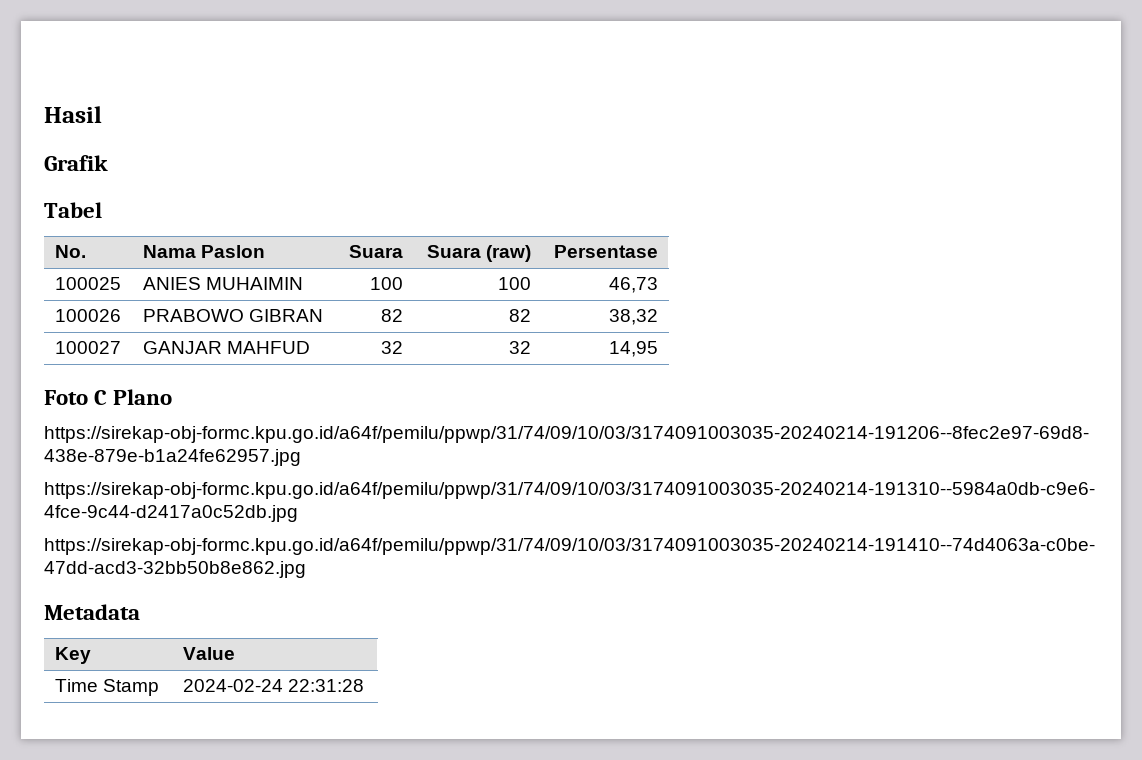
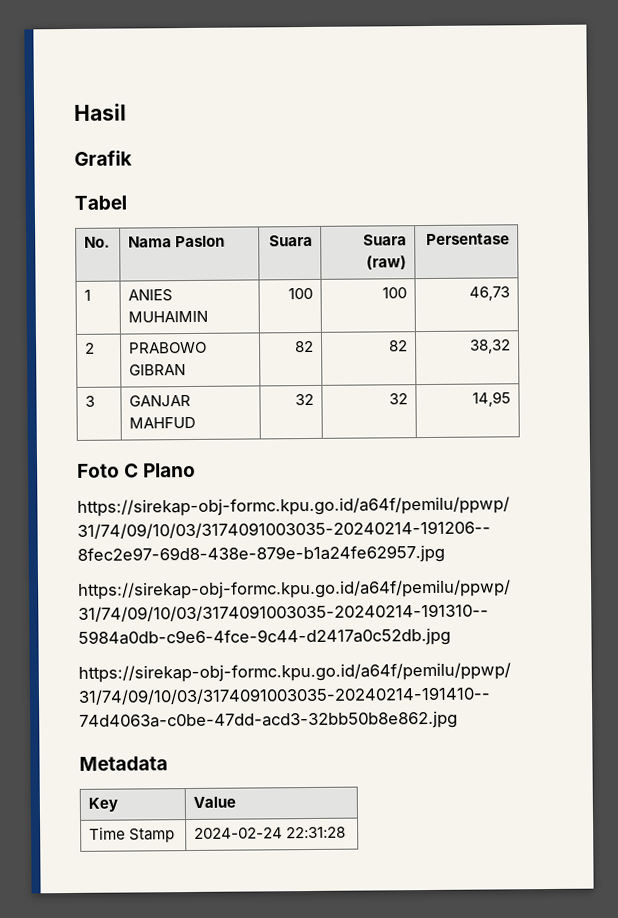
- 100025 | ANIES MUHAIMIN | 100 | 100 | 46,73
+ 1 | ANIES MUHAIMIN | 100 | 100 | 46,73
- 100026 | PRABOWO GIBRAN | 82 | 82 | 38,32
+ 2 | PRABOWO GIBRAN | 82 | 82 | 38,32
- 100027 | GANJAR MAHFUD | 32 | 32 | 14,95
+ 3 | GANJAR MAHFUD | 32 | 32 | 14,95

